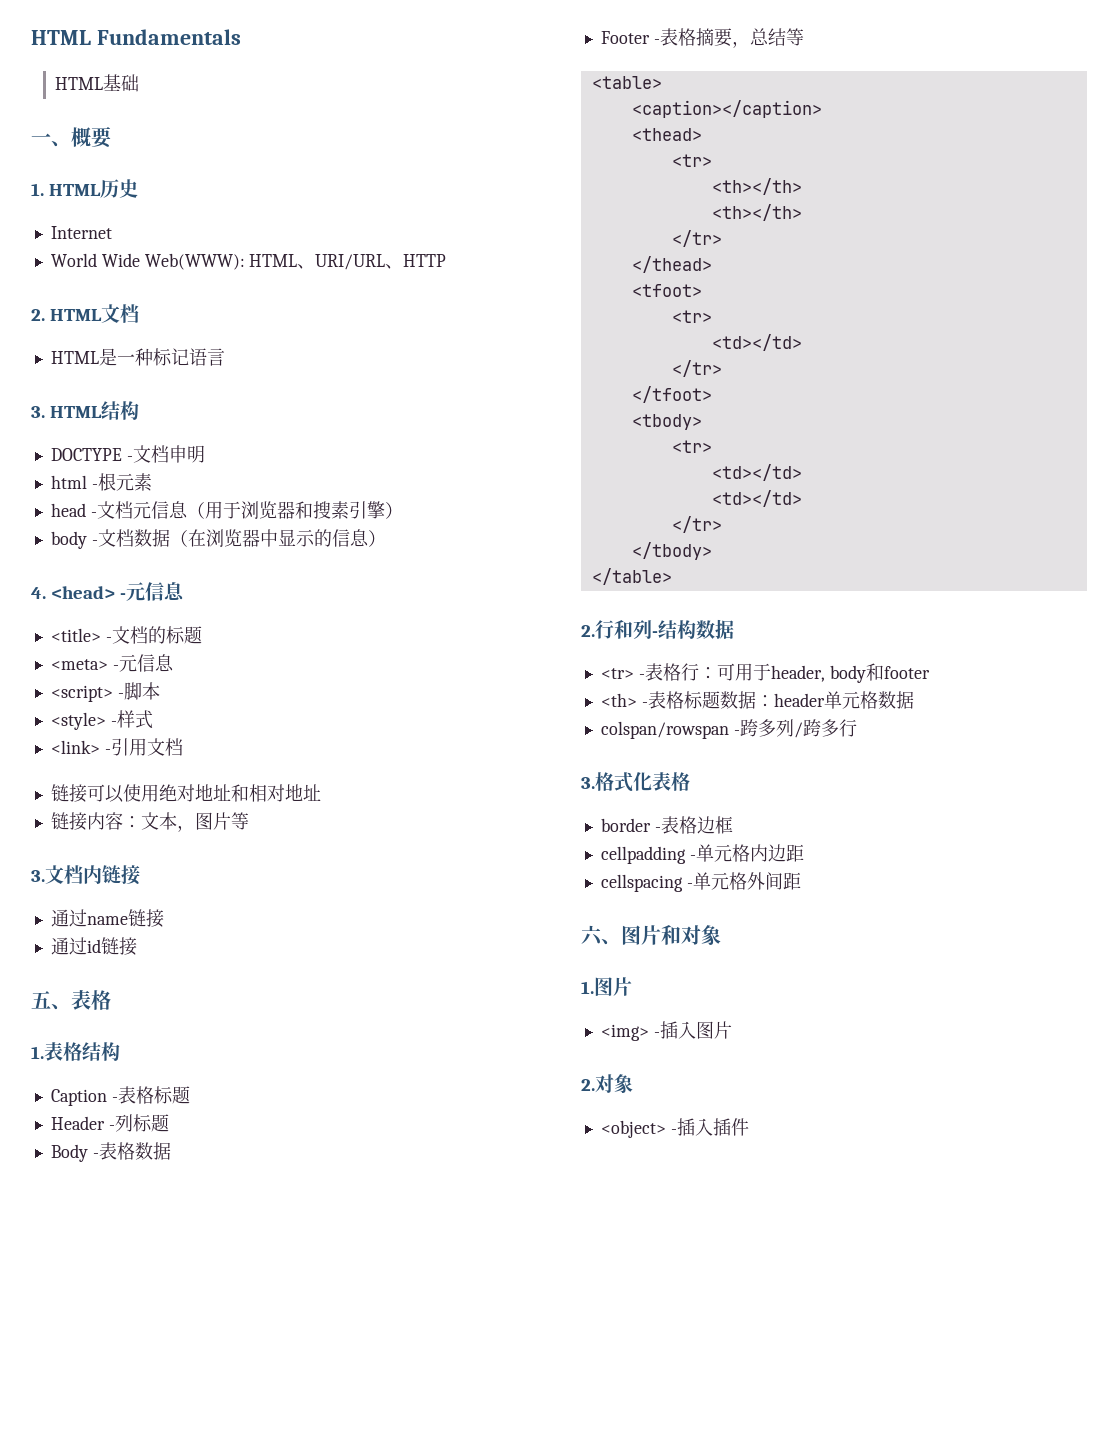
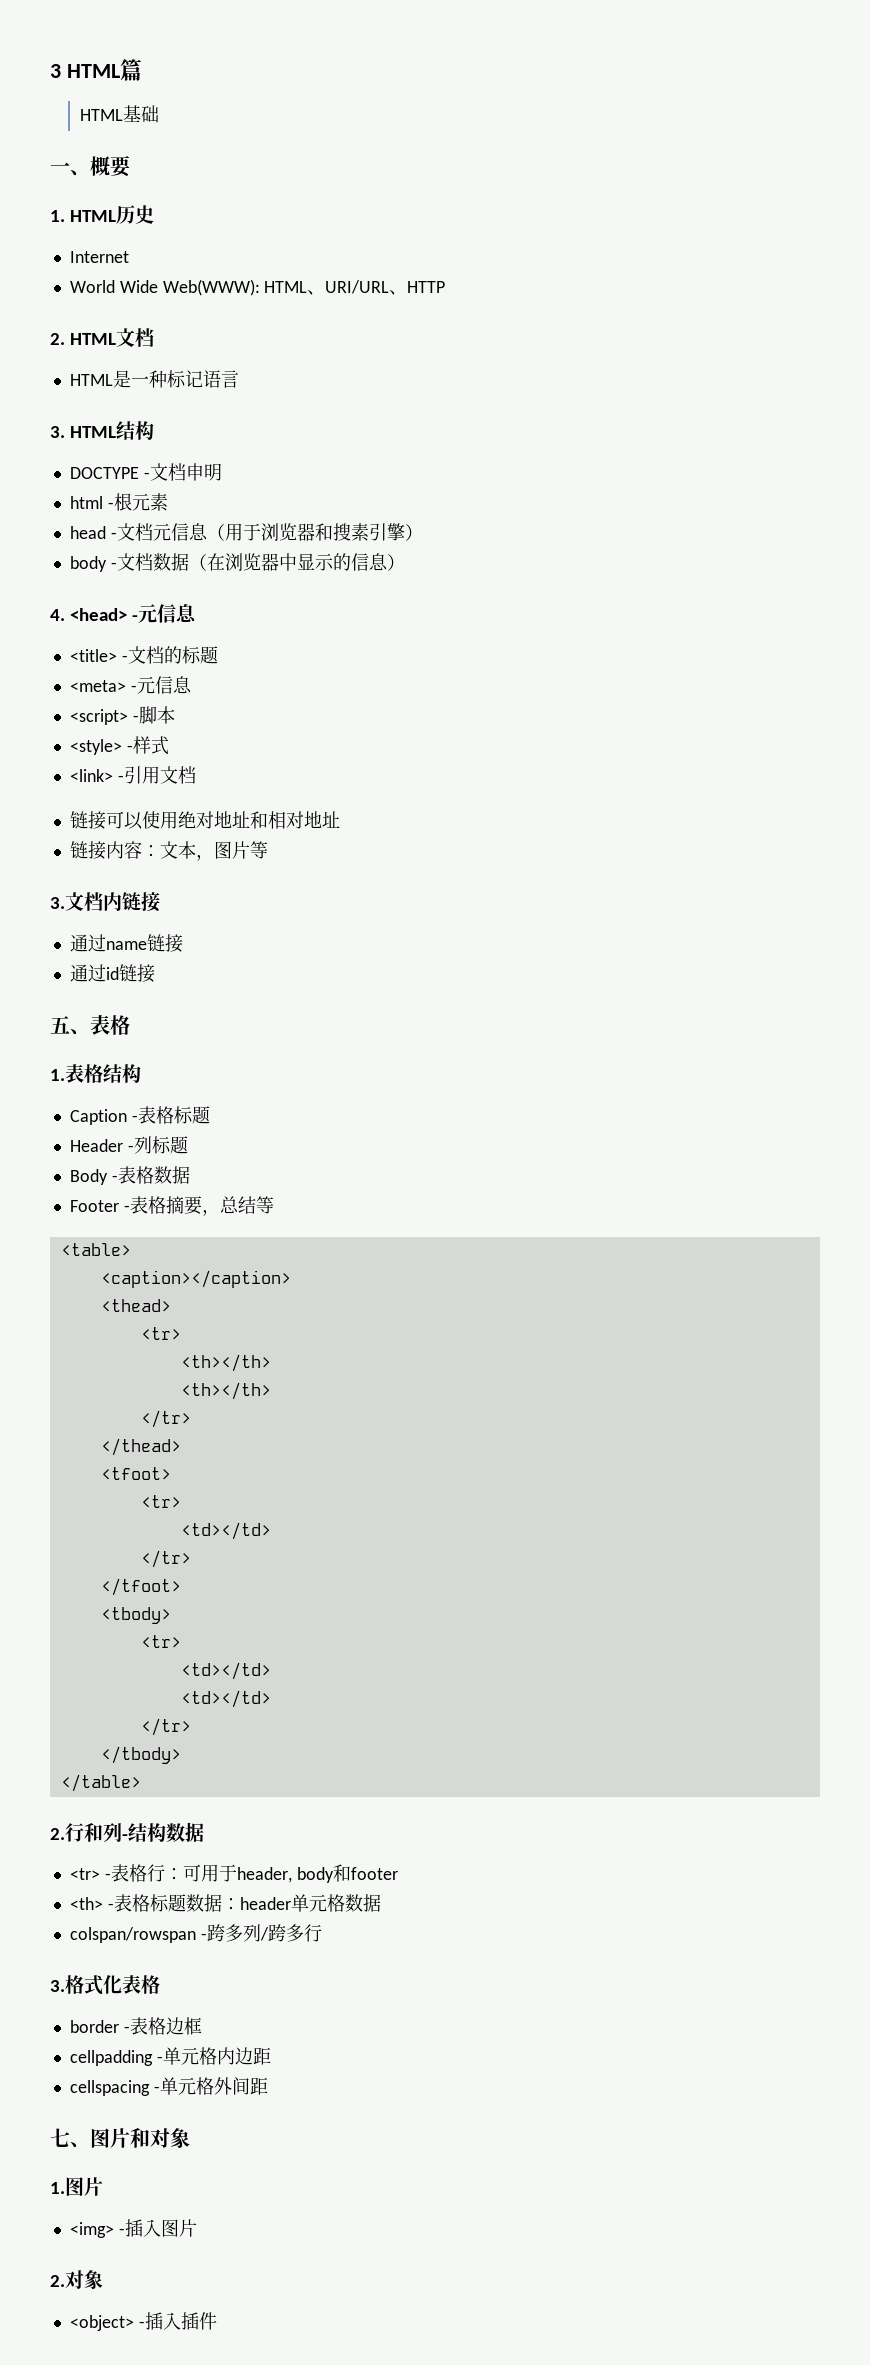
- HTML Fundamentals
+ 3 HTML篇
- 六、图片和对象
+ 七、图片和对象

